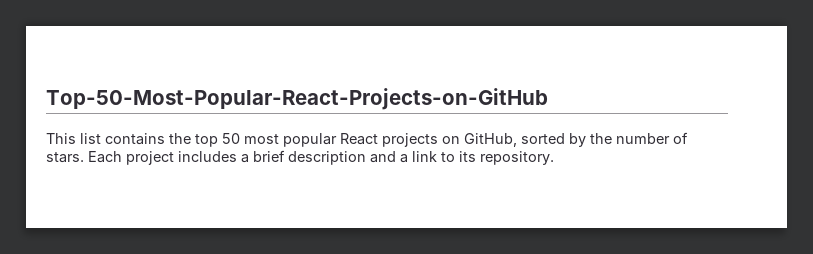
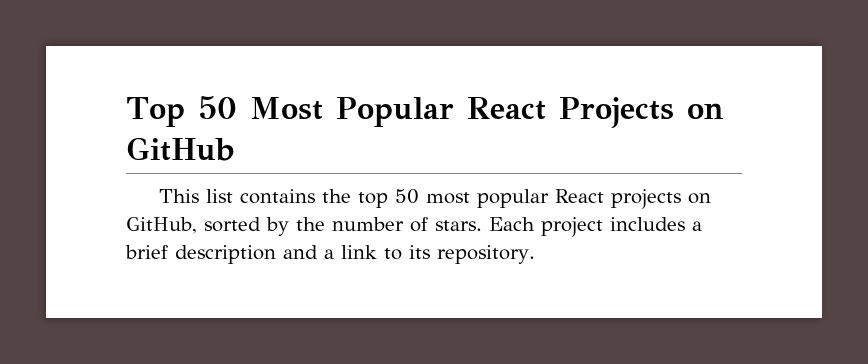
- Top-50-Most-Popular-React-Projects-on-GitHub
+ Top 50 Most Popular React Projects on GitHub

